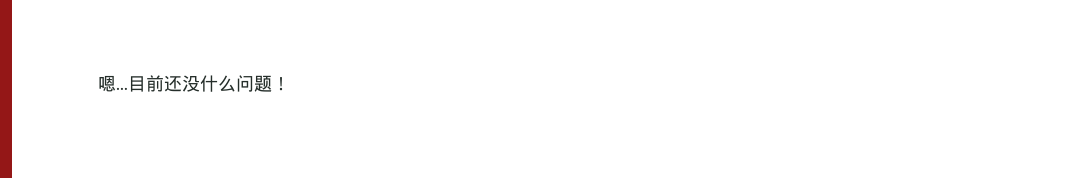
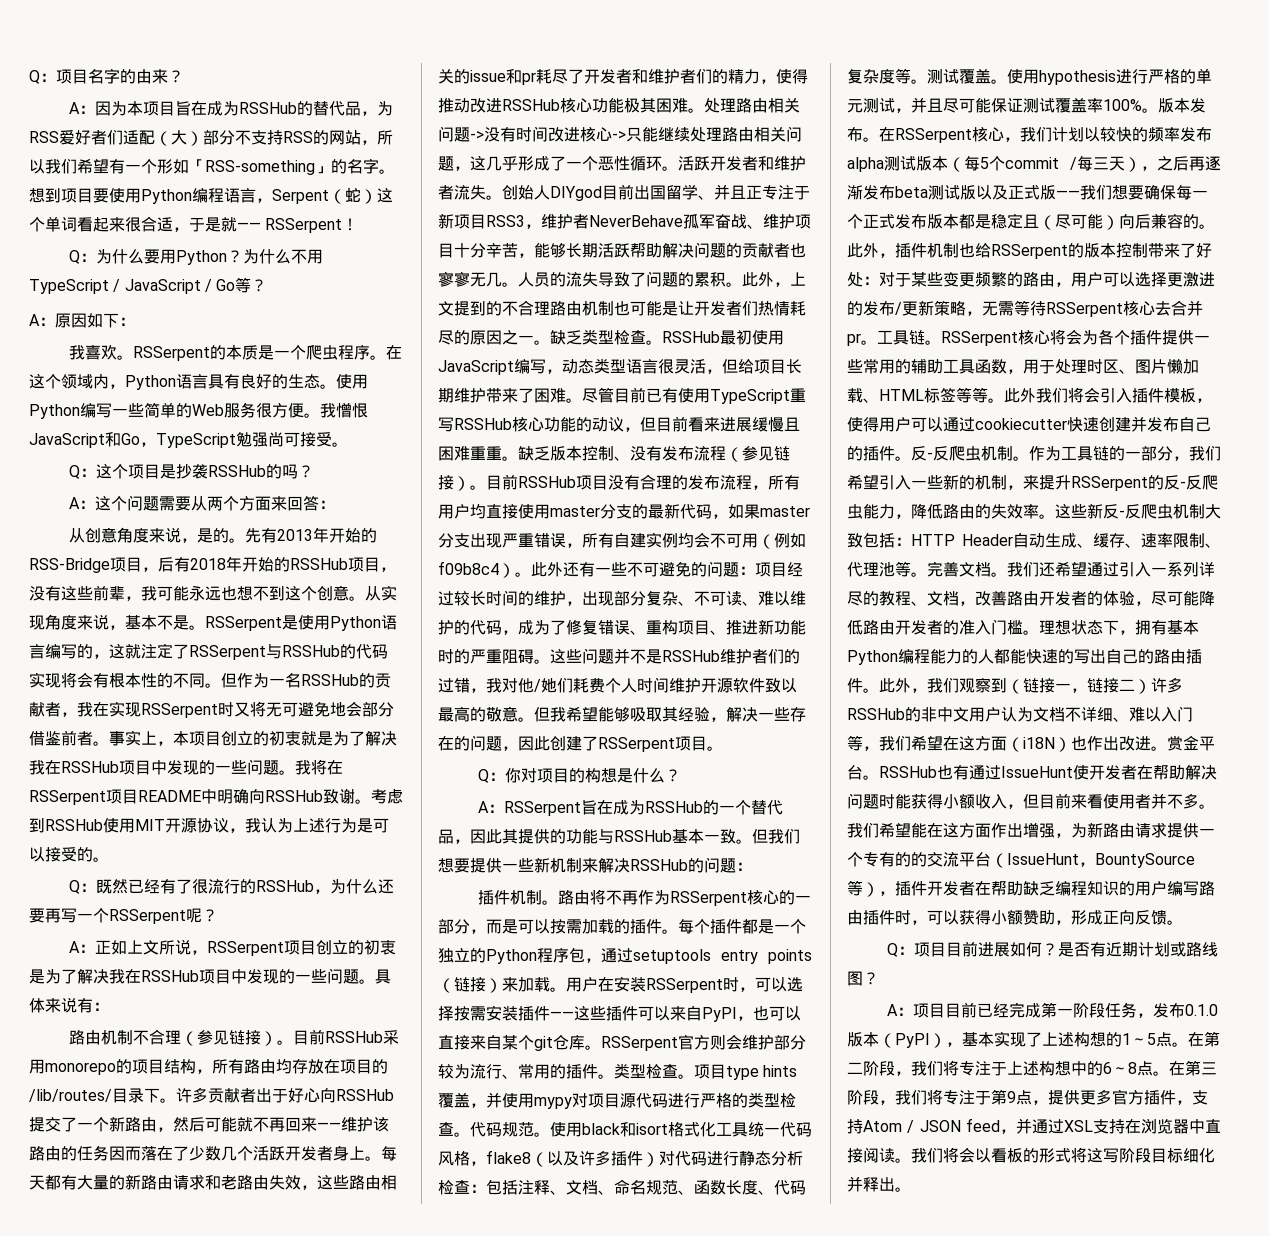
- 嗯…目前还没什么问题！
+ Q：项目名字的由来？
+ A：因为本项目旨在成为RSSHub的替代品，为RSS爱好者们适配（大）部分不支持RSS的网站，所以我们希望有一个形如「RSS-something」的名字。想到项目要使用Python编程语言，Serpent（蛇）这个单词看起来很合适，于是就—— RSSerpent！
+ Q：为什么要用Python？为什么不用TypeScript / JavaScript / Go等？
+ A：原因如下：
+ 我喜欢。RSSerpent的本质是一个爬虫程序。在这个领域内，Python语言具有良好的生态。使用Python编写一些简单的Web服务很方便。我憎恨JavaScript和Go，TypeScript勉强尚可接受。
+ Q：这个项目是抄袭RSSHub的吗？
+ A：这个问题需要从两个方面来回答：
+ 从创意角度来说，是的。先有2013年开始的RSS-Bridge项目，后有2018年开始的RSSHub项目，没有这些前辈，我可能永远也想不到这个创意。从实现角度来说，基本不是。RSSerpent是使用Python语言编写的，这就注定了RSSerpent与RSSHub的代码实现将会有根本性的不同。但作为一名RSSHub的贡献者，我在实现RSSerpent时又将无可避免地会部分借鉴前者。事实上，本项目创立的初衷就是为了解决我在RSSHub项目中发现的一些问题。我将在RSSerpent项目README中明确向RSSHub致谢。考虑到RSSHub使用MIT开源协议，我认为上述行为是可以接受的。
+ Q：既然已经有了很流行的RSSHub，为什么还要再写一个RSSerpent呢？
+ A：正如上文所说，RSSerpent项目创立的初衷是为了解决我在RSSHub项目中发现的一些问题。具体来说有：
+ 路由机制不合理（参见链接）。目前RSSHub采用monorepo的项目结构，所有路由均存放在项目的/lib/routes/目录下。许多贡献者出于好心向RSSHub提交了一个新路由，然后可能就不再回来——维护该路由的任务因而落在了少数几个活跃开发者身上。每天都有大量的新路由请求和老路由失效，这些路由相关的issue和pr耗尽了开发者和维护者们的精力，使得推动改进RSSHub核心功能极其困难。处理路由相关问题->没有时间改进核心->只能继续处理路由相关问题，这几乎形成了一个恶性循环。活跃开发者和维护者流失。创始人DIYgod目前出国留学、并且正专注于新项目RSS3，维护者NeverBehave孤军奋战、维护项目十分辛苦，能够长期活跃帮助解决问题的贡献者也寥寥无几。人员的流失导致了问题的累积。此外，上文提到的不合理路由机制也可能是让开发者们热情耗尽的原因之一。缺乏类型检查。RSSHub最初使用JavaScript编写，动态类型语言很灵活，但给项目长期维护带来了困难。尽管目前已有使用TypeScript重写RSSHub核心功能的动议，但目前看来进展缓慢且困难重重。缺乏版本控制、没有发布流程（参见链接）。目前RSSHub项目没有合理的发布流程，所有用户均直接使用master分支的最新代码，如果master分支出现严重错误，所有自建实例均会不可用（例如f09b8c4）。此外还有一些不可避免的问题：项目经过较长时间的维护，出现部分复杂、不可读、难以维护的代码，成为了修复错误、重构项目、推进新功能时的严重阻碍。这些问题并不是RSSHub维护者们的过错，我对他/她们耗费个人时间维护开源软件致以最高的敬意。但我希望能够吸取其经验，解决一些存在的问题，因此创建了RSSerpent项目。
+ Q：你对项目的构想是什么？
+ A：RSSerpent旨在成为RSSHub的一个替代品，因此其提供的功能与RSSHub基本一致。但我们想要提供一些新机制来解决RSSHub的问题：
+ 插件机制。路由将不再作为RSSerpent核心的一部分，而是可以按需加载的插件。每个插件都是一个独立的Python程序包，通过setuptools entry points（链接）来加载。用户在安装RSSerpent时，可以选择按需安装插件——这些插件可以来自PyPI，也可以直接来自某个git仓库。RSSerpent官方则会维护部分较为流行、常用的插件。类型检查。项目type hints覆盖，并使用mypy对项目源代码进行严格的类型检查。代码规范。使用black和isort格式化工具统一代码风格，flake8（以及许多插件）对代码进行静态分析检查：包括注释、文档、命名规范、函数长度、代码复杂度等。测试覆盖。使用hypothesis进行严格的单元测试，并且尽可能保证测试覆盖率100%。版本发布。在RSSerpent核心，我们计划以较快的频率发布alpha测试版本（每5个commit /每三天），之后再逐渐发布beta测试版以及正式版——我们想要确保每一个正式发布版本都是稳定且（尽可能）向后兼容的。此外，插件机制也给RSSerpent的版本控制带来了好处：对于某些变更频繁的路由，用户可以选择更激进的发布/更新策略，无需等待RSSerpent核心去合并pr。工具链。RSSerpent核心将会为各个插件提供一些常用的辅助工具函数，用于处理时区、图片懒加载、HTML标签等等。此外我们将会引入插件模板，使得用户可以通过cookiecutter快速创建并发布自己的插件。反-反爬虫机制。作为工具链的一部分，我们希望引入一些新的机制，来提升RSSerpent的反-反爬虫能力，降低路由的失效率。这些新反-反爬虫机制大致包括：HTTP Header自动生成、缓存、速率限制、代理池等。完善文档。我们还希望通过引入一系列详尽的教程、文档，改善路由开发者的体验，尽可能降低路由开发者的准入门槛。理想状态下，拥有基本Python编程能力的人都能快速的写出自己的路由插件。此外，我们观察到（链接一，链接二）许多RSSHub的非中文用户认为文档不详细、难以入门等，我们希望在这方面（i18N）也作出改进。赏金平台。RSSHub也有通过IssueHunt使开发者在帮助解决问题时能获得小额收入，但目前来看使用者并不多。我们希望能在这方面作出增强，为新路由请求提供一个专有的的交流平台（IssueHunt，BountySource等），插件开发者在帮助缺乏编程知识的用户编写路由插件时，可以获得小额赞助，形成正向反馈。
+ Q：项目目前进展如何？是否有近期计划或路线图？
+ A：项目目前已经完成第一阶段任务，发布0.1.0版本（PyPI），基本实现了上述构想的1～5点。在第二阶段，我们将专注于上述构想中的6～8点。在第三阶段，我们将专注于第9点，提供更多官方插件，支持Atom / JSON feed，并通过XSL支持在浏览器中直接阅读。我们将会以看板的形式将这写阶段目标细化并释出。

